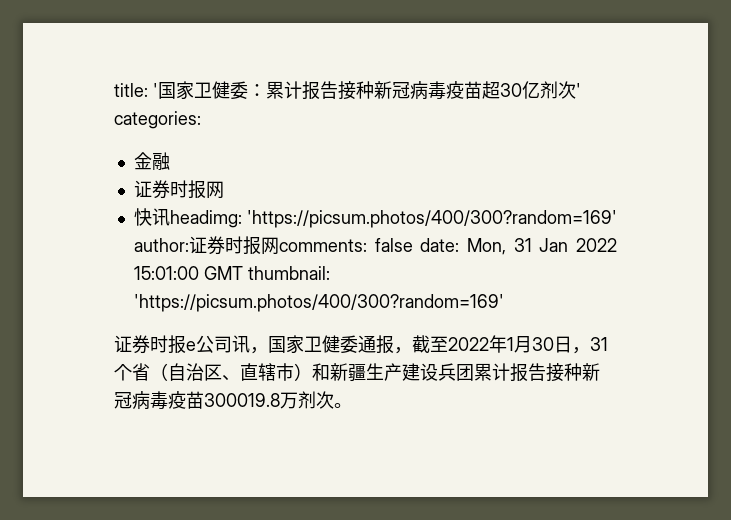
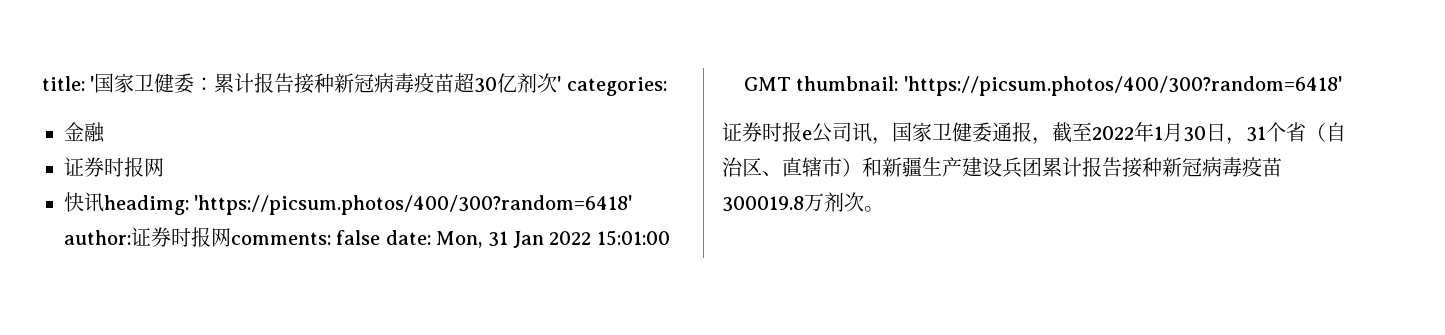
- 快讯headimg: 'https://picsum.photos/400/300?random=169' author:证券时报网comments: false date: Mon, 31 Jan 2022 15:01:00 GMT thumbnail: 'https://picsum.photos/400/300?random=169'
+ 快讯headimg: 'https://picsum.photos/400/300?random=6418' author:证券时报网comments: false date: Mon, 31 Jan 2022 15:01:00 GMT thumbnail: 'https://picsum.photos/400/300?random=6418'

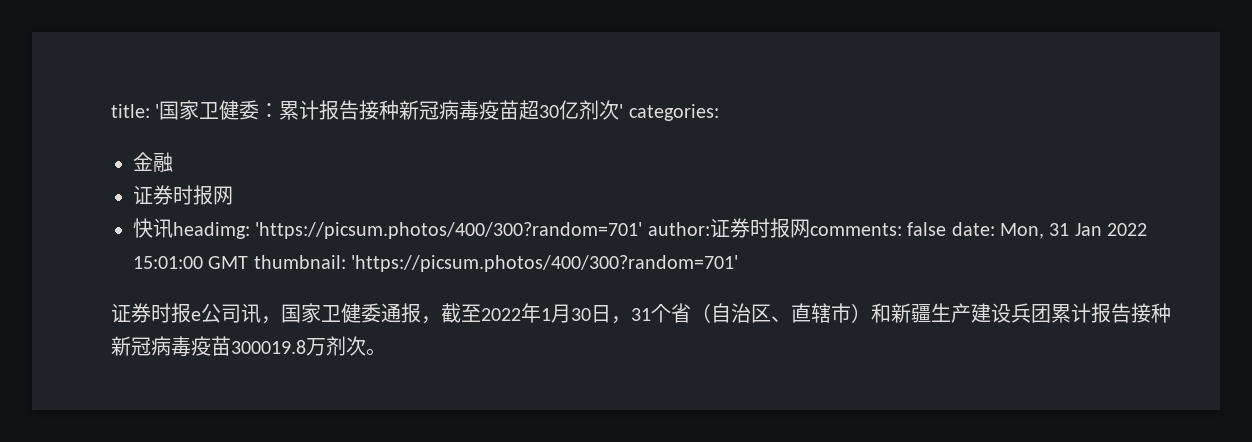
- 快讯headimg: 'https://picsum.photos/400/300?random=6418' author:证券时报网comments: false date: Mon, 31 Jan 2022 15:01:00 GMT thumbnail: 'https://picsum.photos/400/300?random=6418'
+ 快讯headimg: 'https://picsum.photos/400/300?random=701' author:证券时报网comments: false date: Mon, 31 Jan 2022 15:01:00 GMT thumbnail: 'https://picsum.photos/400/300?random=701'

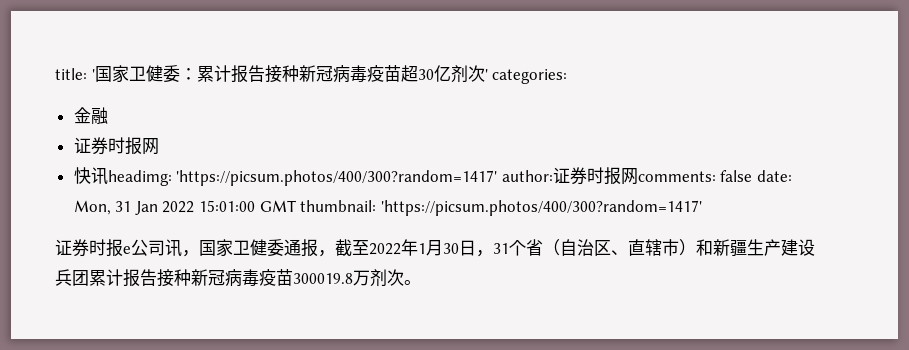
- 快讯headimg: 'https://picsum.photos/400/300?random=701' author:证券时报网comments: false date: Mon, 31 Jan 2022 15:01:00 GMT thumbnail: 'https://picsum.photos/400/300?random=701'
+ 快讯headimg: 'https://picsum.photos/400/300?random=1417' author:证券时报网comments: false date: Mon, 31 Jan 2022 15:01:00 GMT thumbnail: 'https://picsum.photos/400/300?random=1417'

